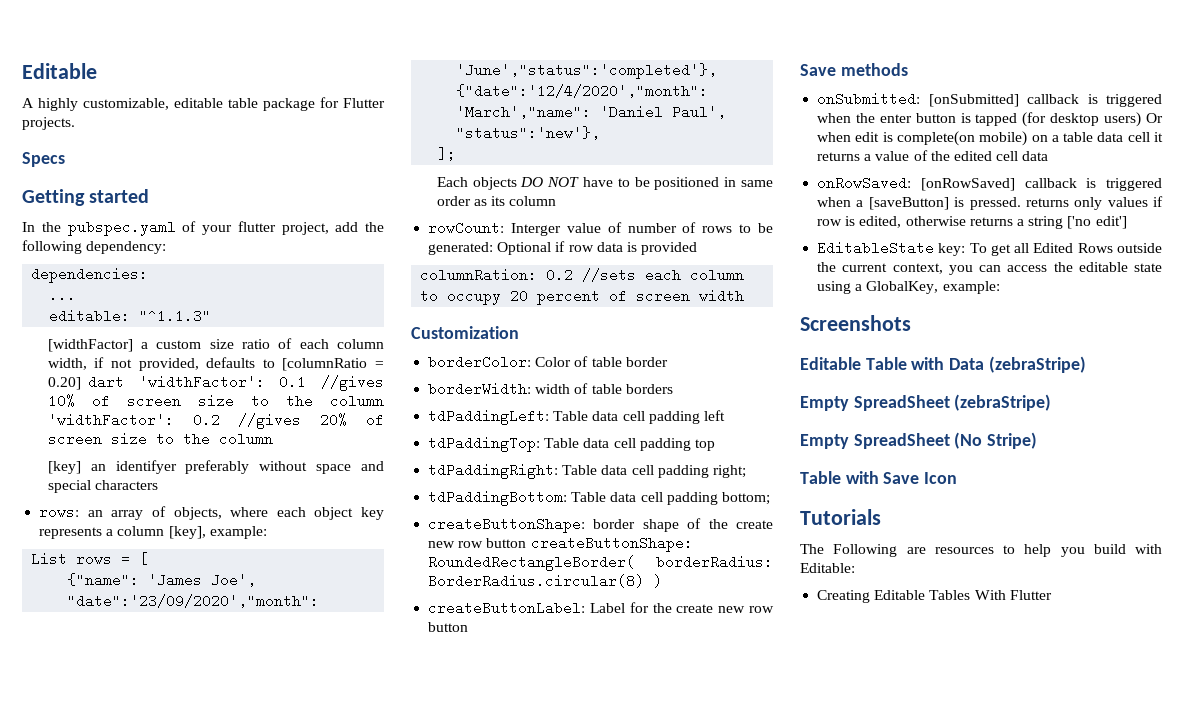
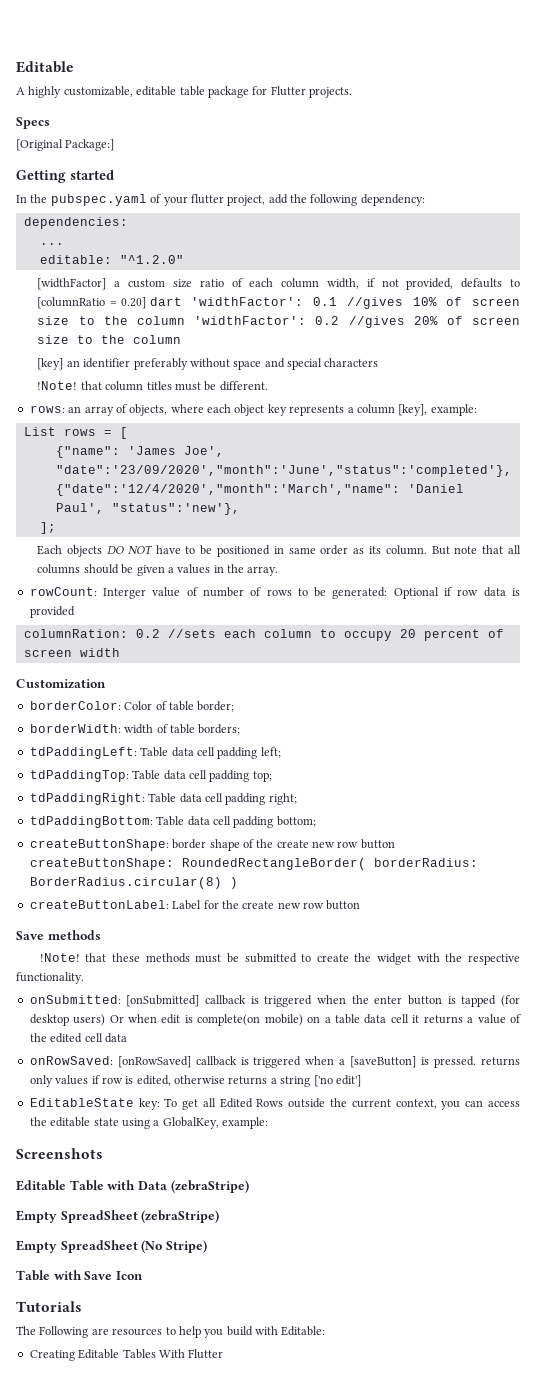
+ [Original Package:]
- editable: "^1.1.3"
+ editable: "^1.2.0"
- [key] an identifyer preferably without space and special characters
+ [key] an identifier preferably without space and special characters
+ !Note! that column titles must be different.
- Each objects DO NOT have to be positioned in same order as its column
+ Each objects DO NOT have to be positioned in same order as its column. But note that all columns should be given a values in the array.
- borderColor: Color of table border
+ borderColor: Color of table border;
- borderWidth: width of table borders
+ borderWidth: width of table borders;
- tdPaddingLeft: Table data cell padding left
+ tdPaddingLeft: Table data cell padding left;
- tdPaddingTop: Table data cell padding top
+ tdPaddingTop: Table data cell padding top;
+ !Note! that these methods must be submitted to create the widget with the respective functionality.

